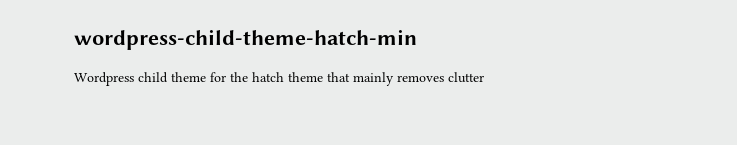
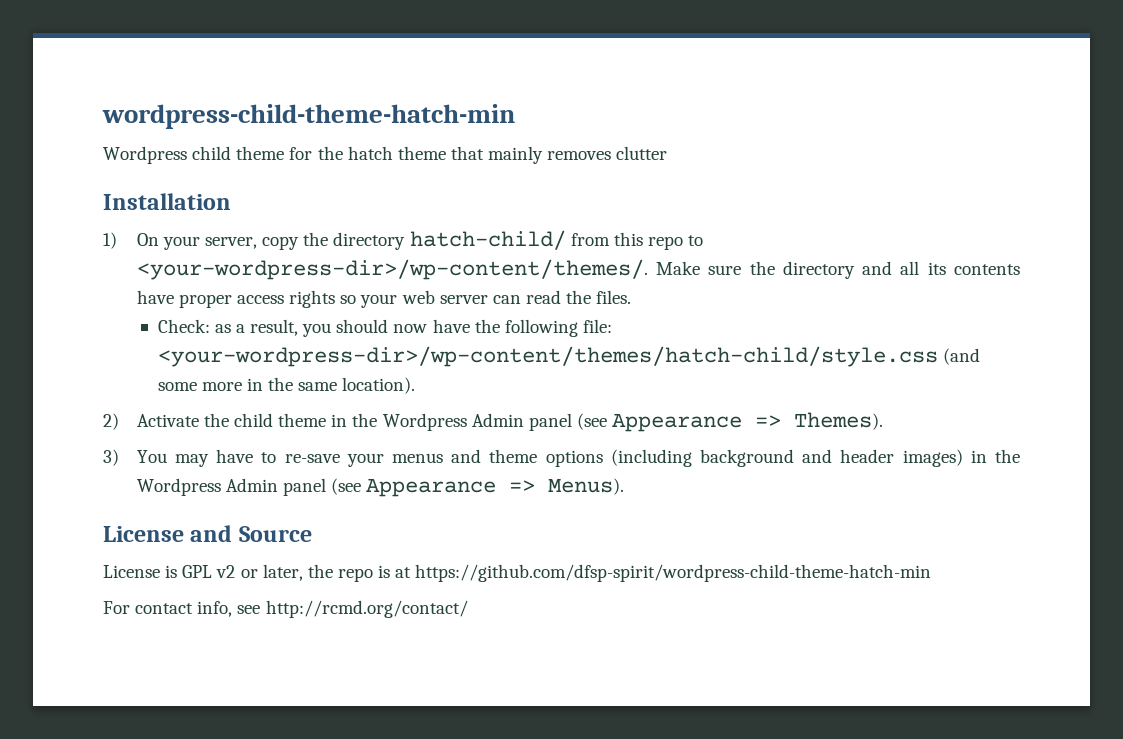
+ Installation
+ 1) On your server, copy the directory hatch-child/ from this repo to <your-wordpress-dir>/wp-content/themes/. Make sure the directory and all its contents have proper access rights so your web server can read the files.
+ Check: as a result, you should now have the following file: <your-wordpress-dir>/wp-content/themes/hatch-child/style.css (and some more in the same location).
+ 2) Activate the child theme in the Wordpress Admin panel (see Appearance => Themes).
+ 3) You may have to re-save your menus and theme options (including background and header images) in the Wordpress Admin panel (see Appearance => Menus).
+ License and Source
+ License is GPL v2 or later, the repo is at https://github.com/dfsp-spirit/wordpress-child-theme-hatch-min
+ For contact info, see http://rcmd.org/contact/

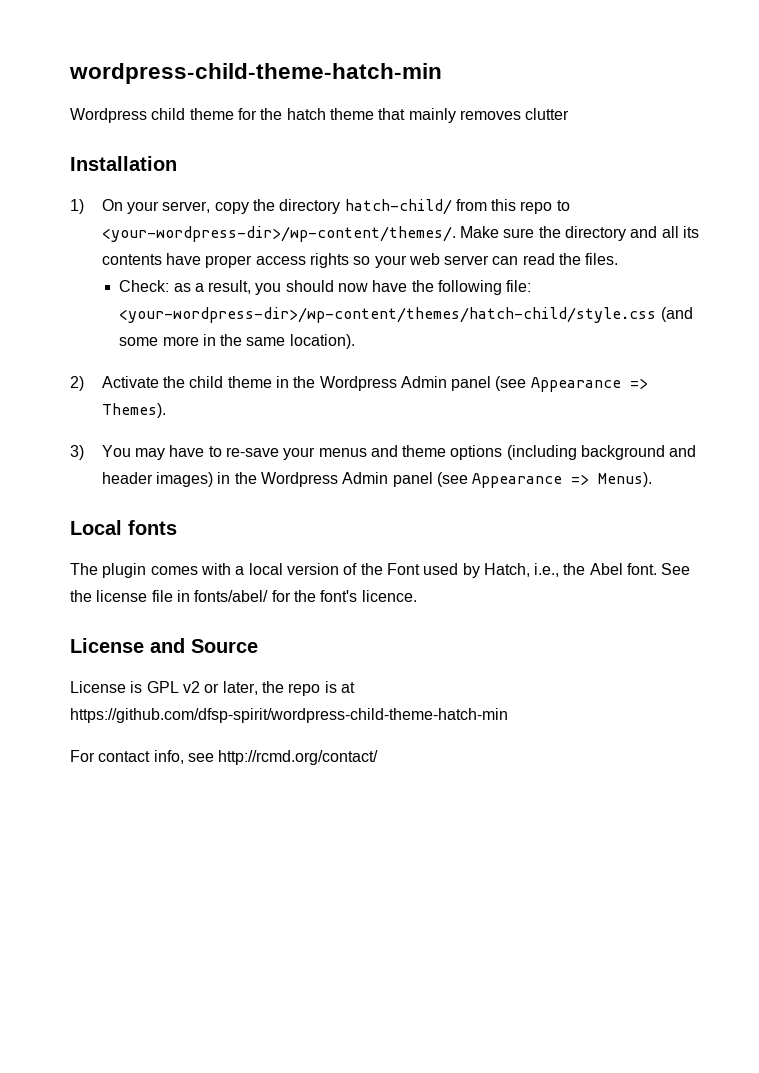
+ Local fonts
+ The plugin comes with a local version of the Font used by Hatch, i.e., the Abel font. See the license file in fonts/abel/ for the font's licence.

